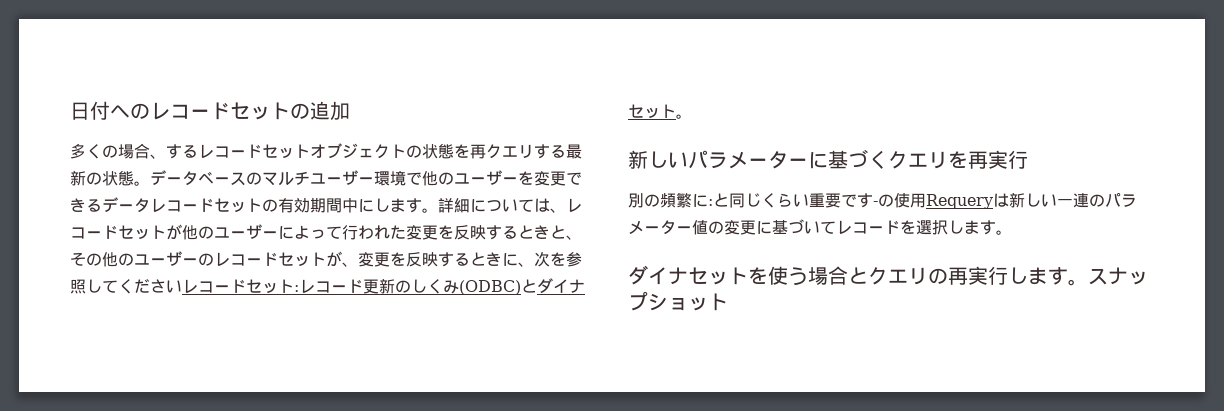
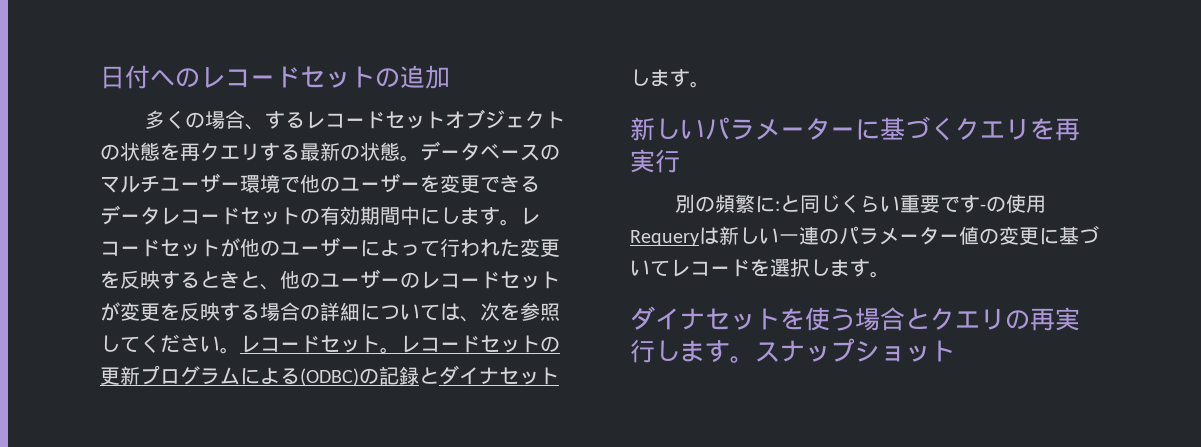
- 詳細については、レコードセットが他のユーザーによって行われた変更を反映するときと、その他のユーザーのレコードセットが、変更を反映するときに、次を参照してくださいレコードセット:レコード更新のしくみ(ODBC)とダイナセット。
+ レコードセットが他のユーザーによって行われた変更を反映するときと、他のユーザーのレコードセットが変更を反映する場合の詳細については、次を参照してください。レコードセット。レコードセットの更新プログラムによる(ODBC)の記録とダイナセットします。

